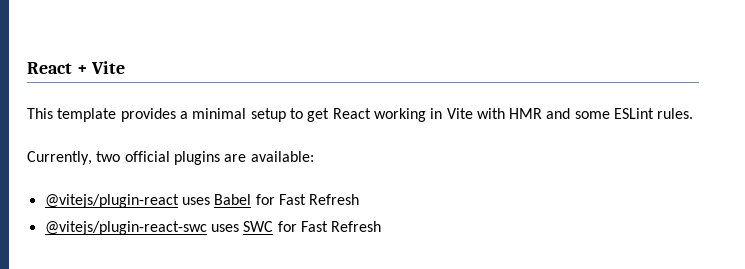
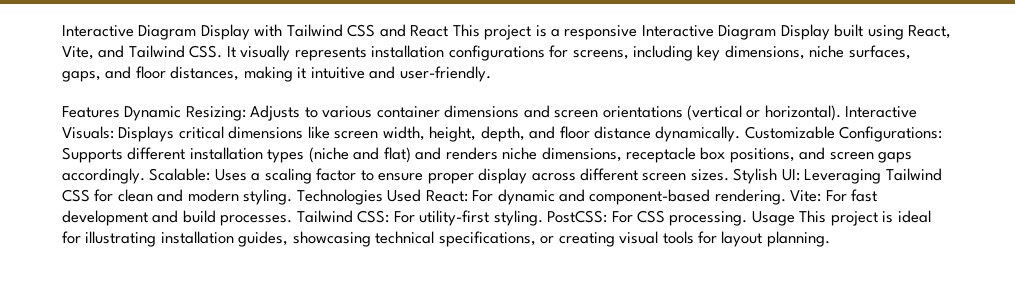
- React + Vite
- This template provides a minimal setup to get React working in Vite with HMR and some ESLint rules.
- Currently, two official plugins are available:
- @vitejs/plugin-react uses Babel for Fast Refresh
- @vitejs/plugin-react-swc uses SWC for Fast Refresh
+ Interactive Diagram Display with Tailwind CSS and React This project is a responsive Interactive Diagram Display built using React, Vite, and Tailwind CSS. It visually represents installation configurations for screens, including key dimensions, niche surfaces, gaps, and floor distances, making it intuitive and user-friendly.
+ Features Dynamic Resizing: Adjusts to various container dimensions and screen orientations (vertical or horizontal). Interactive Visuals: Displays critical dimensions like screen width, height, depth, and floor distance dynamically. Customizable Configurations: Supports different installation types (niche and flat) and renders niche dimensions, receptacle box positions, and screen gaps accordingly. Scalable: Uses a scaling factor to ensure proper display across different screen sizes. Stylish UI: Leveraging Tailwind CSS for clean and modern styling. Technologies Used React: For dynamic and component-based rendering. Vite: For fast development and build processes. Tailwind CSS: For utility-first styling. PostCSS: For CSS processing. Usage This project is ideal for illustrating installation guides, showcasing technical specifications, or creating visual tools for layout planning.

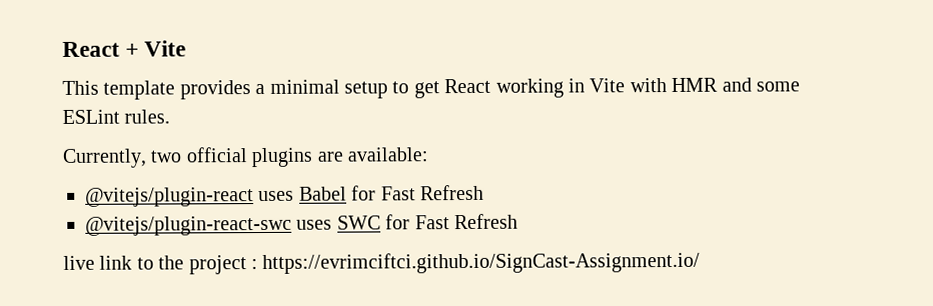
- Interactive Diagram Display with Tailwind CSS and React This project is a responsive Interactive Diagram Display built using React, Vite, and Tailwind CSS. It visually represents installation configurations for screens, including key dimensions, niche surfaces, gaps, and floor distances, making it intuitive and user-friendly.
- Features Dynamic Resizing: Adjusts to various container dimensions and screen orientations (vertical or horizontal). Interactive Visuals: Displays critical dimensions like screen width, height, depth, and floor distance dynamically. Customizable Configurations: Supports different installation types (niche and flat) and renders niche dimensions, receptacle box positions, and screen gaps accordingly. Scalable: Uses a scaling factor to ensure proper display across different screen sizes. Stylish UI: Leveraging Tailwind CSS for clean and modern styling. Technologies Used React: For dynamic and component-based rendering. Vite: For fast development and build processes. Tailwind CSS: For utility-first styling. PostCSS: For CSS processing. Usage This project is ideal for illustrating installation guides, showcasing technical specifications, or creating visual tools for layout planning.
+ React + Vite
+ This template provides a minimal setup to get React working in Vite with HMR and some ESLint rules.
+ Currently, two official plugins are available:
+ @vitejs/plugin-react uses Babel for Fast Refresh
+ @vitejs/plugin-react-swc uses SWC for Fast Refresh
+ live link to the project : https://evrimciftci.github.io/SignCast-Assignment.io/

